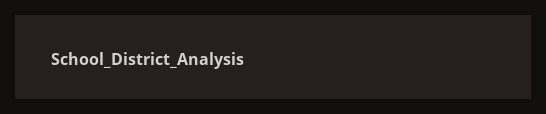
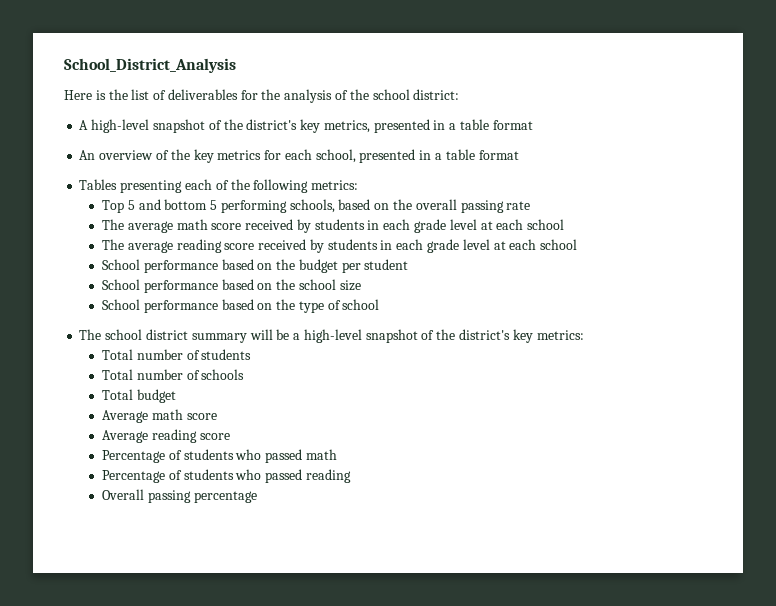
+ Here is the list of deliverables for the analysis of the school district:
+ A high-level snapshot of the district's key metrics, presented in a table format
+ An overview of the key metrics for each school, presented in a table format
+ Tables presenting each of the following metrics:
+ Top 5 and bottom 5 performing schools, based on the overall passing rate
+ The average math score received by students in each grade level at each school
+ The average reading score received by students in each grade level at each school
+ School performance based on the budget per student
+ School performance based on the school size
+ School performance based on the type of school
+ The school district summary will be a high-level snapshot of the district's key metrics:
+ Total number of students
+ Total number of schools
+ Total budget
+ Average math score
+ Average reading score
+ Percentage of students who passed math
+ Percentage of students who passed reading
+ Overall passing percentage

